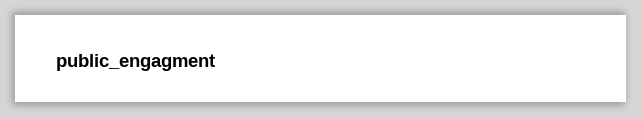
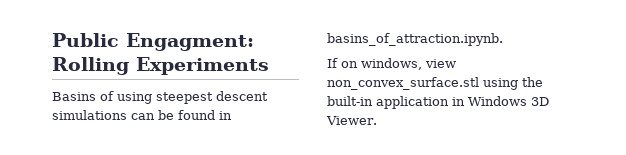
- public_engagment
+ Public Engagment: Rolling Experiments
+ Basins of using steepest descent simulations can be found in basins_of_attraction.ipynb.
+ If on windows, view non_convex_surface.stl using the built-in application in Windows 3D Viewer.

